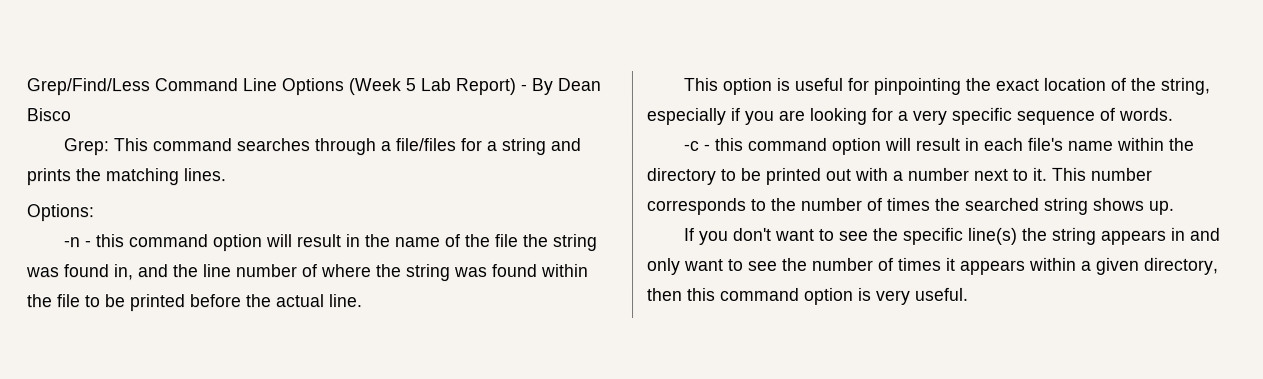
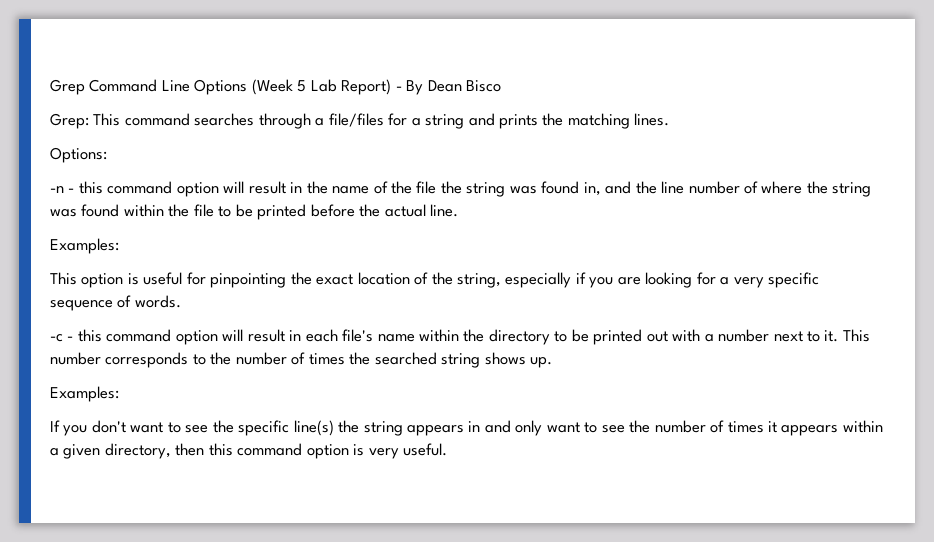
- Grep/Find/Less Command Line Options (Week 5 Lab Report) - By Dean Bisco
+ Grep Command Line Options (Week 5 Lab Report) - By Dean Bisco
  -n - this command option will result in the name of the file the string was found in, and the line number of where the string was found within the file to be printed before the actual line.
+ Examples:
  This number corresponds to the number of times the searched string shows up.
+ Examples:

